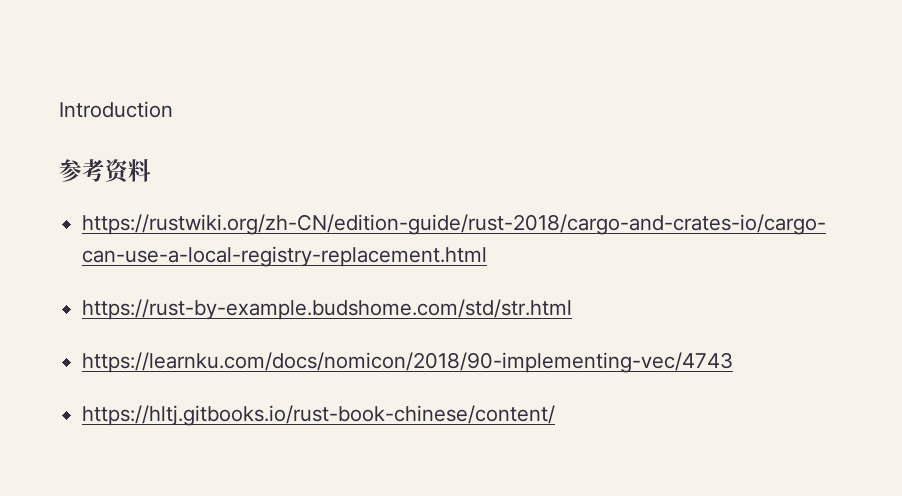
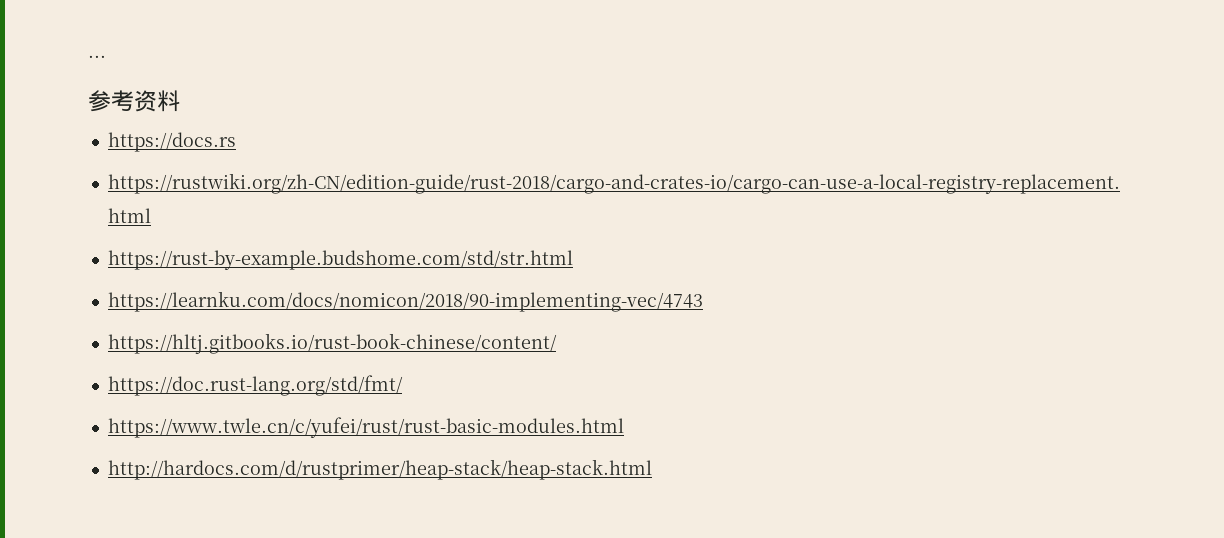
- Introduction
+ ...
+ https://docs.rs
+ https://doc.rust-lang.org/std/fmt/
+ https://www.twle.cn/c/yufei/rust/rust-basic-modules.html
+ http://hardocs.com/d/rustprimer/heap-stack/heap-stack.html

